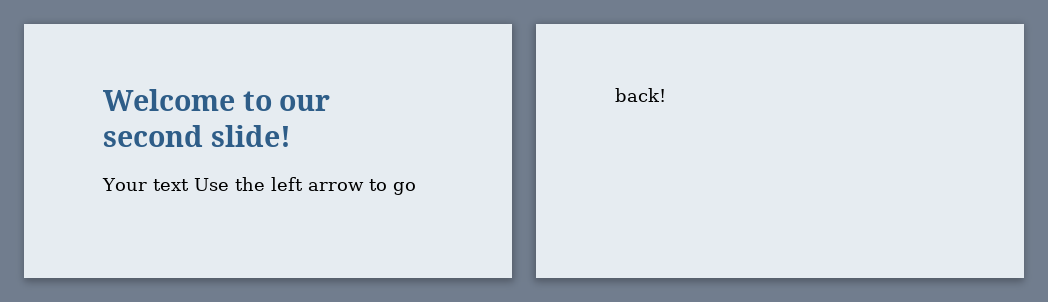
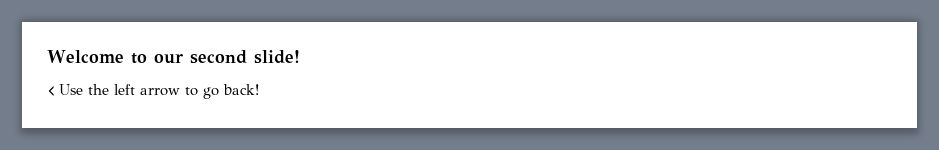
- Your text Use the left arrow to go back!
+ < Use the left arrow to go back!

